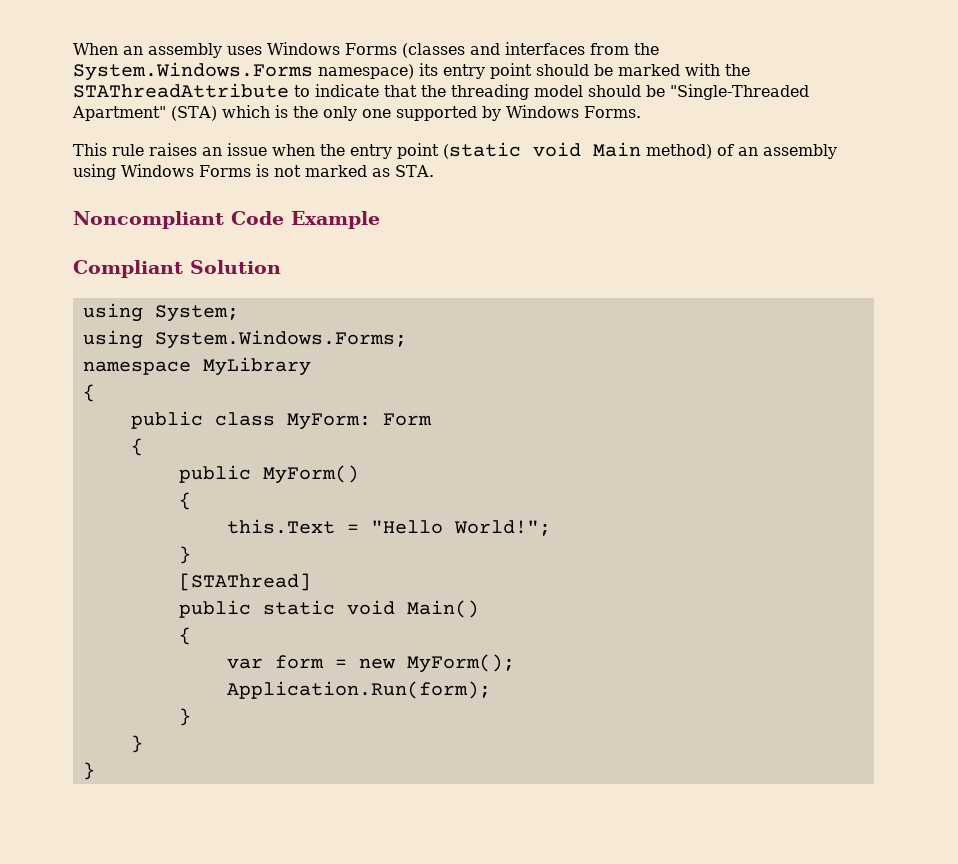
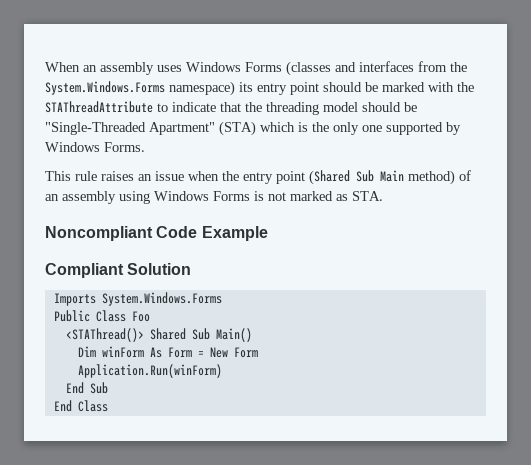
- This rule raises an issue when the entry point (static void Main method) of an assembly using Windows Forms is not marked as STA.
+ This rule raises an issue when the entry point (Shared Sub Main method) of an assembly using Windows Forms is not marked as STA.
- using System;
- using System.Windows.Forms;
- namespace MyLibrary
- {
- public class MyForm: Form
- {
- public MyForm()
- {
- this.Text = "Hello World!";
- }
- [STAThread]
- public static void Main()
- {
- var form = new MyForm();
- Application.Run(form);
- }
- }
- }
+ Imports System.Windows.Forms
+ Public Class Foo
+ <STAThread()> Shared Sub Main()
+ Dim winForm As Form = New Form
+ Application.Run(winForm)
+ End Sub
+ End Class

